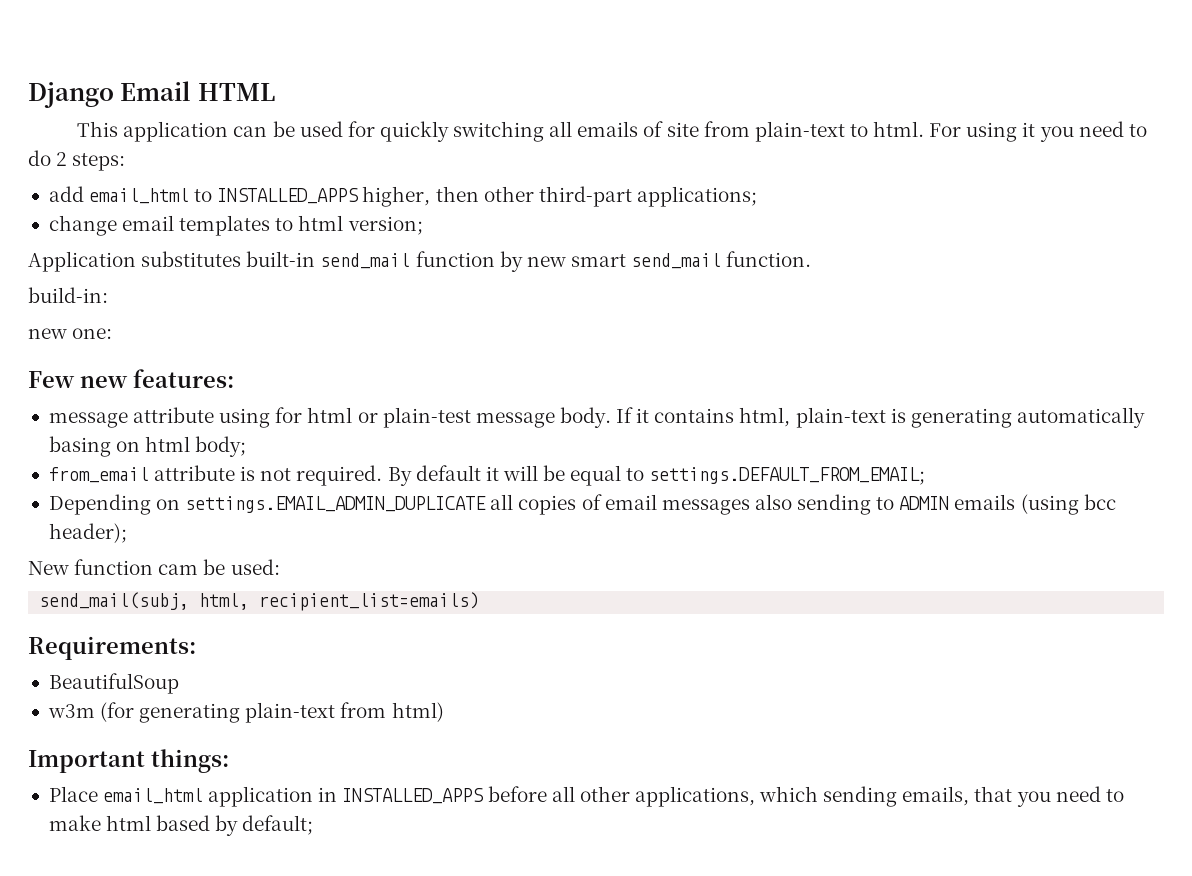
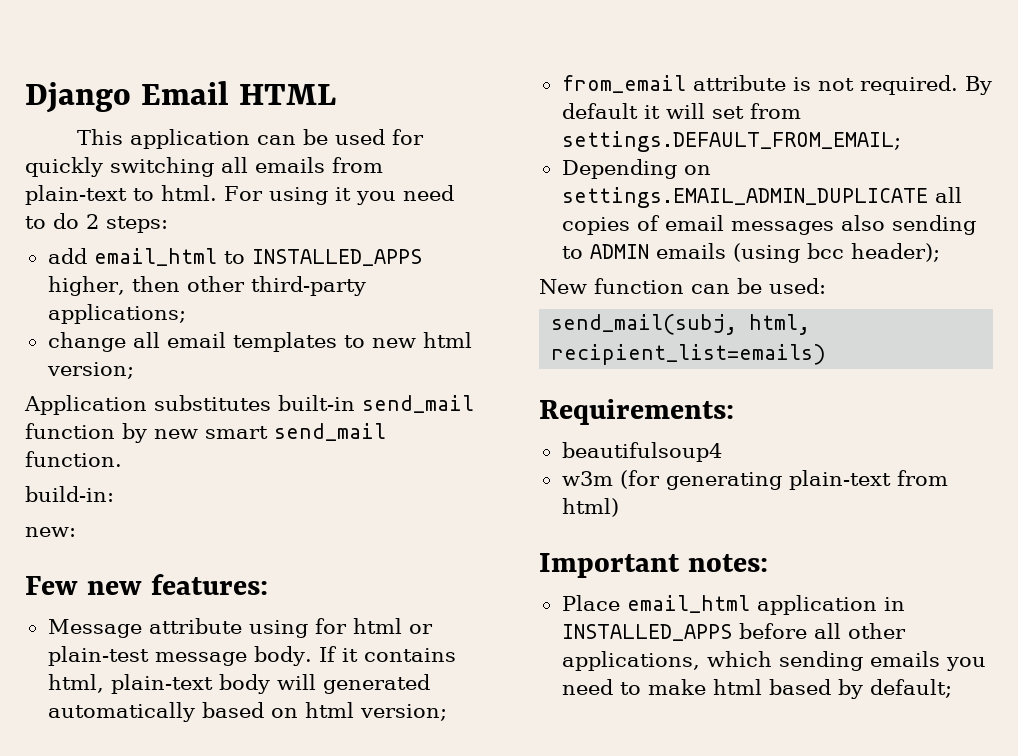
- This application can be used for quickly switching all emails of site from plain-text to html.
+ This application can be used for quickly switching all emails from plain-text to html.
- add email_html to INSTALLED_APPS higher, then other third-part applications;
+ add email_html to INSTALLED_APPS higher, then other third-party applications;
- change email templates to html version;
+ change all email templates to new html version;
- new one:
+ new:
- message attribute using for html or plain-test message body.
+ Message attribute using for html or plain-test message body.
- If it contains html, plain-text is generating automatically basing on html body;
+ If it contains html, plain-text body will generated automatically based on html version;
- By default it will be equal to settings.DEFAULT_FROM_EMAIL;
+ By default it will set from settings.DEFAULT_FROM_EMAIL;
- New function cam be used:
+ New function can be used:
- BeautifulSoup
+ beautifulsoup4
- Important things:
+ Important notes:
- Place email_html application in INSTALLED_APPS before all other applications, which sending emails, that you need to make html based by default;
+ Place email_html application in INSTALLED_APPS before all other applications, which sending emails you need to make html based by default;

